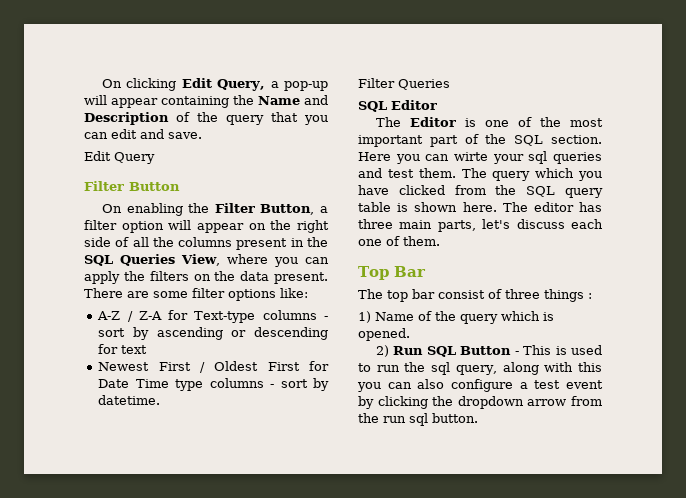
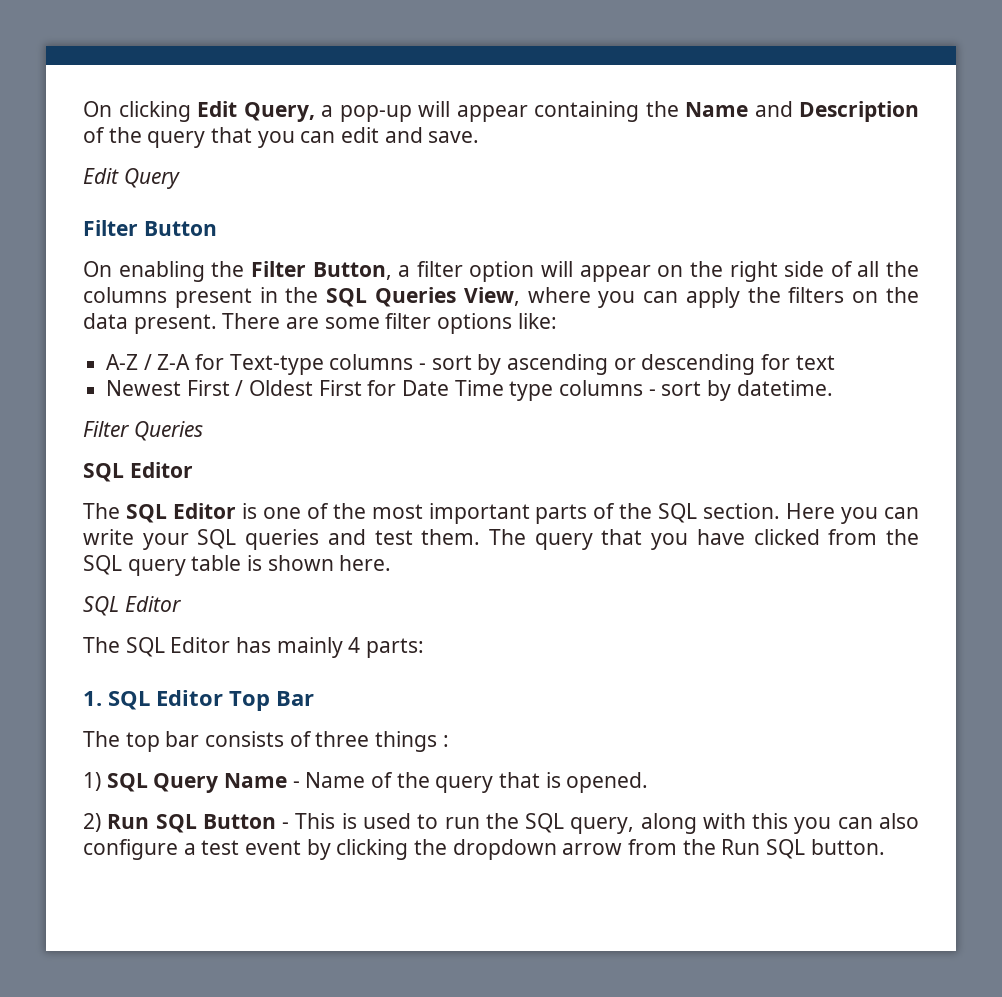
- The Editor is one of the most important part of the SQL section.
+ The SQL Editor is one of the most important parts of the SQL section.
- Here you can wirte your sql queries and test them.
+ Here you can write your SQL queries and test them.
- The query which you have clicked from the SQL query table is shown here. The editor has three main parts, let's discuss each one of them.
- Top Bar
+ The query that you have clicked from the SQL query table is shown here.
+ SQL Editor
+ The SQL Editor has mainly 4 parts:
+ 1. SQL Editor Top Bar
- The top bar consist of three things :
+ The top bar consists of three things :
- 1) Name of the query which is opened.
+ 1) SQL Query Name - Name of the query that is opened.
- 2) Run SQL Button - This is used to run the sql query, along with this you can also configure a test event by clicking the dropdown arrow from the run sql button.
+ 2) Run SQL Button - This is used to run the SQL query, along with this you can also configure a test event by clicking the dropdown arrow from the Run SQL button.

